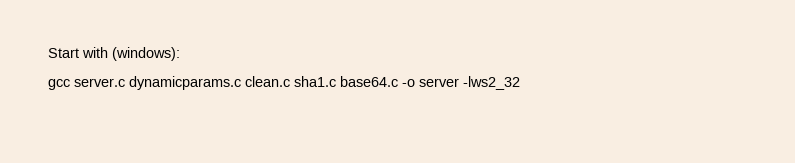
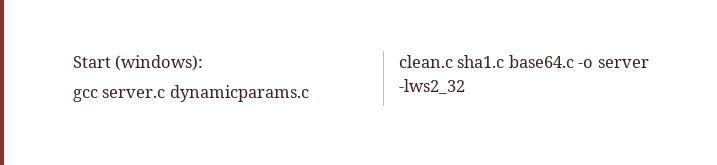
- Start with (windows):
+ Start (windows):

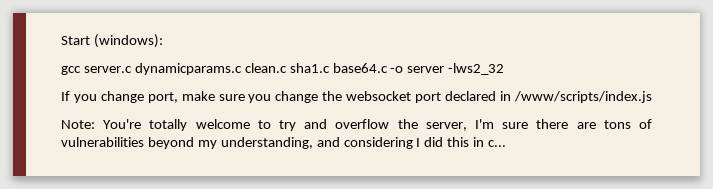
+ If you change port, make sure you change the websocket port declared in /www/scripts/index.js
+ Note: You're totally welcome to try and overflow the server, I'm sure there are tons of vulnerabilities beyond my understanding, and considering I did this in c...

